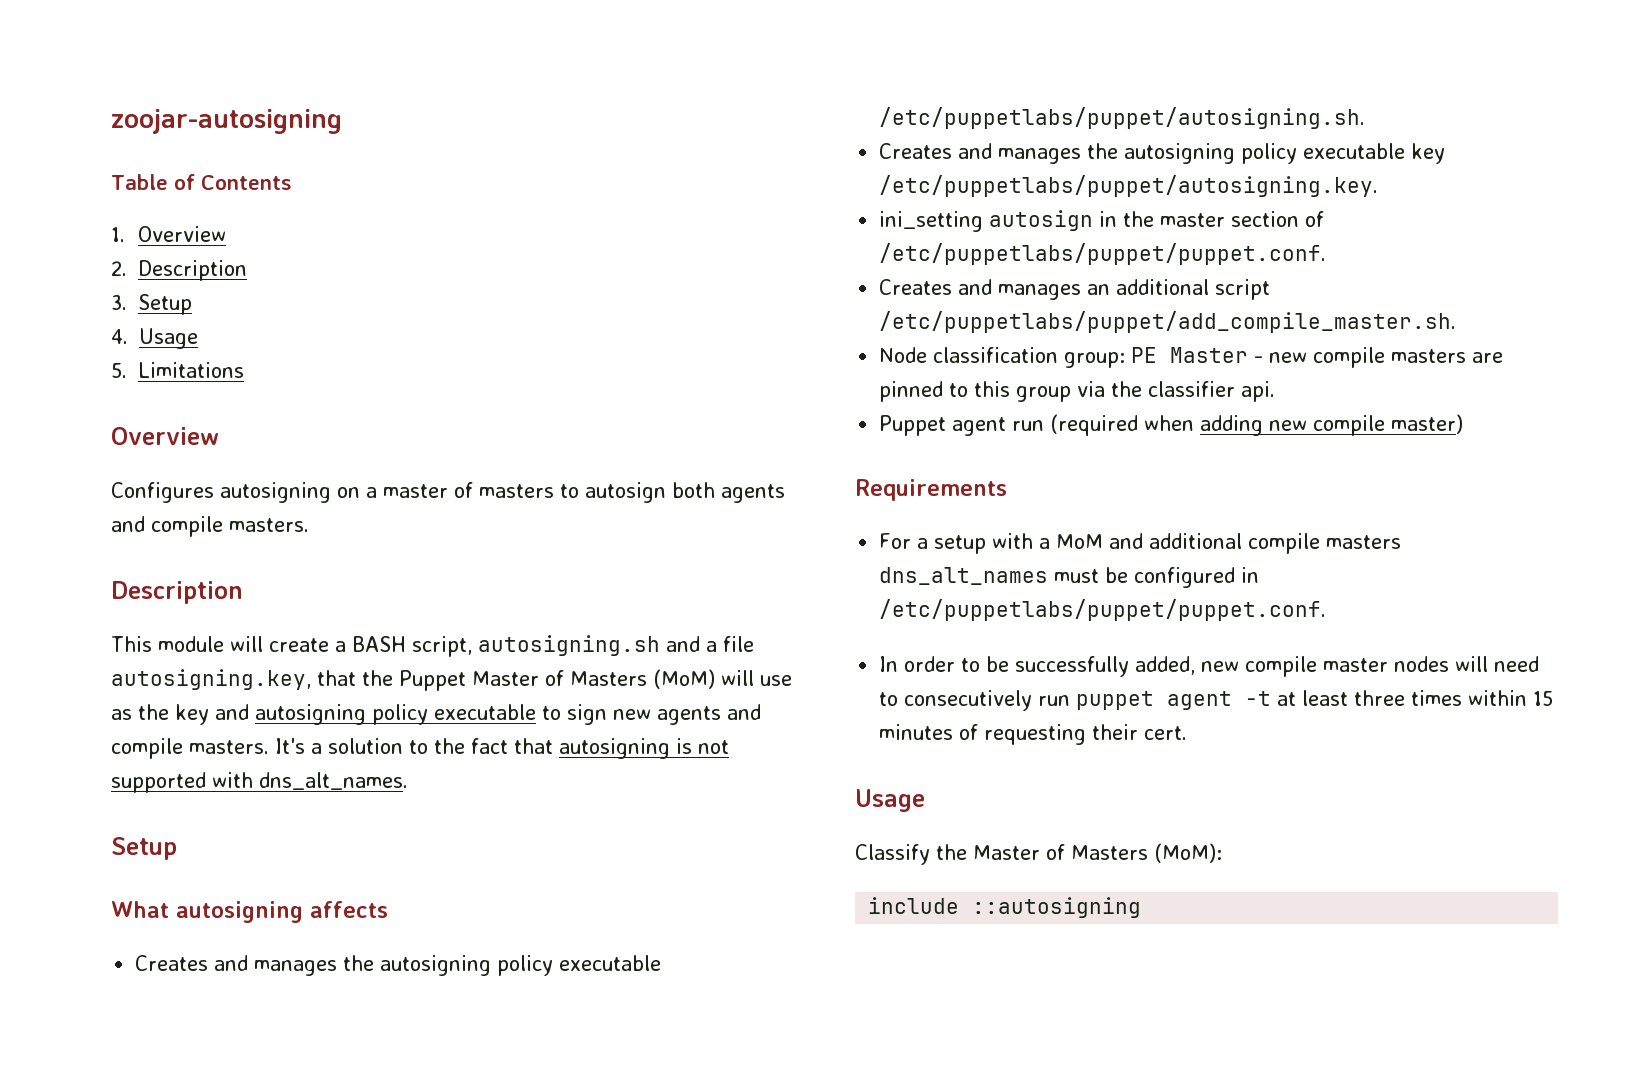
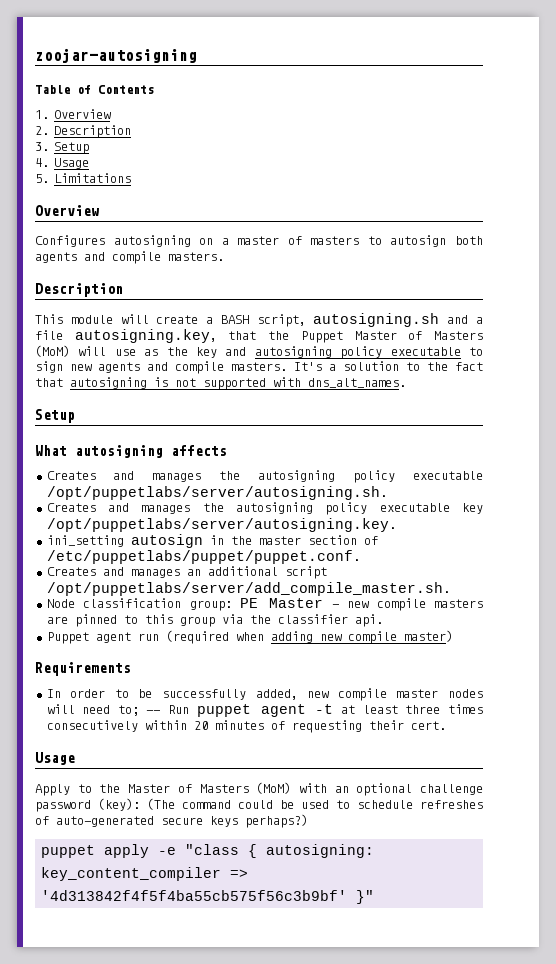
- Creates and manages the autosigning policy executable /etc/puppetlabs/puppet/autosigning.sh.
+ Creates and manages the autosigning policy executable /opt/puppetlabs/server/autosigning.sh.
- Creates and manages the autosigning policy executable key /etc/puppetlabs/puppet/autosigning.key.
+ Creates and manages the autosigning policy executable key /opt/puppetlabs/server/autosigning.key.
- Creates and manages an additional script /etc/puppetlabs/puppet/add_compile_master.sh.
+ Creates and manages an additional script /opt/puppetlabs/server/add_compile_master.sh.
- For a setup with a MoM and additional compile masters dns_alt_names must be configured in /etc/puppetlabs/puppet/puppet.conf.
- In order to be successfully added, new compile master nodes will need to consecutively run puppet agent -t at least three times within 15 minutes of requesting their cert.
+ In order to be successfully added, new compile master nodes will need to; -- Run puppet agent -t at least three times consecutively within 20 minutes of requesting their cert.
- Classify the Master of Masters (MoM):
- include ::autosigning
+ Apply to the Master of Masters (MoM) with an optional challenge password (key): (The command could be used to schedule refreshes of auto-generated secure keys perhaps?)
+ puppet apply -e "class { autosigning: key_content_compiler => '4d313842f4f5f4ba55cb575f56c3b9bf' }"

